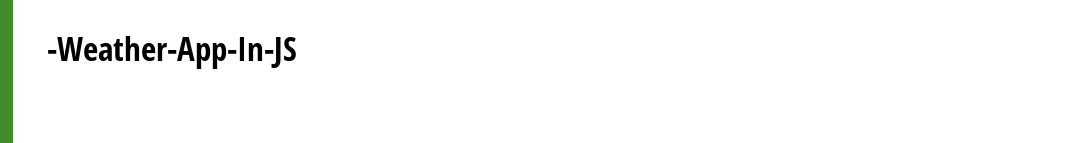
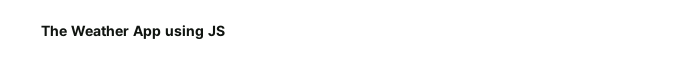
- -Weather-App-In-JS
+ The Weather App using JS

